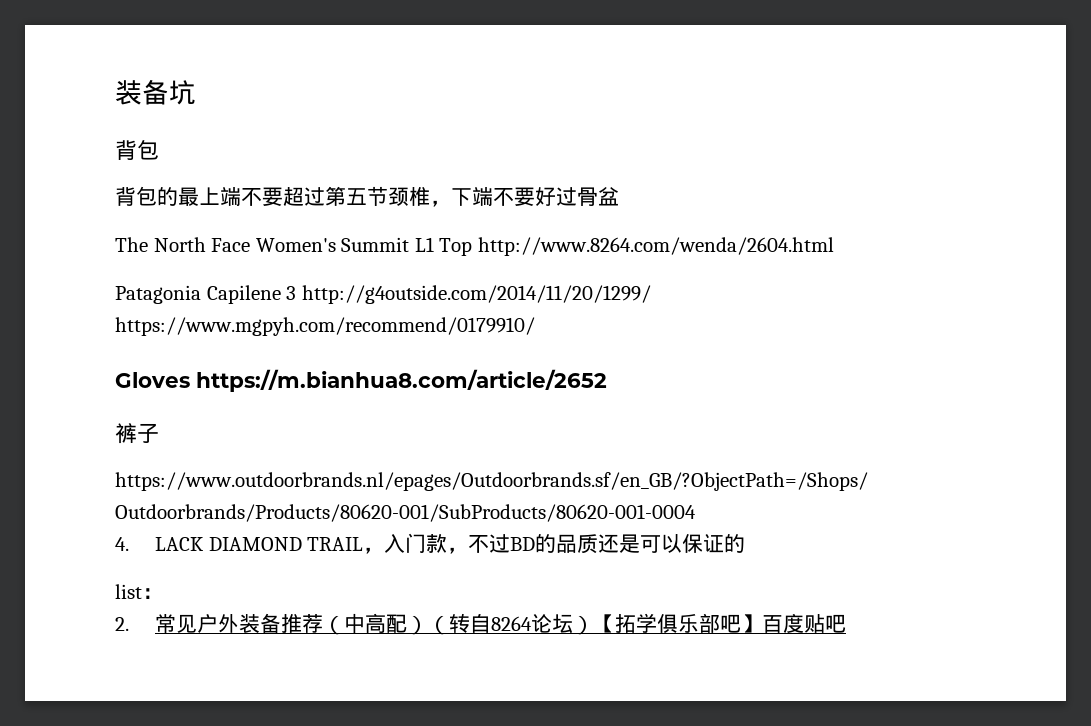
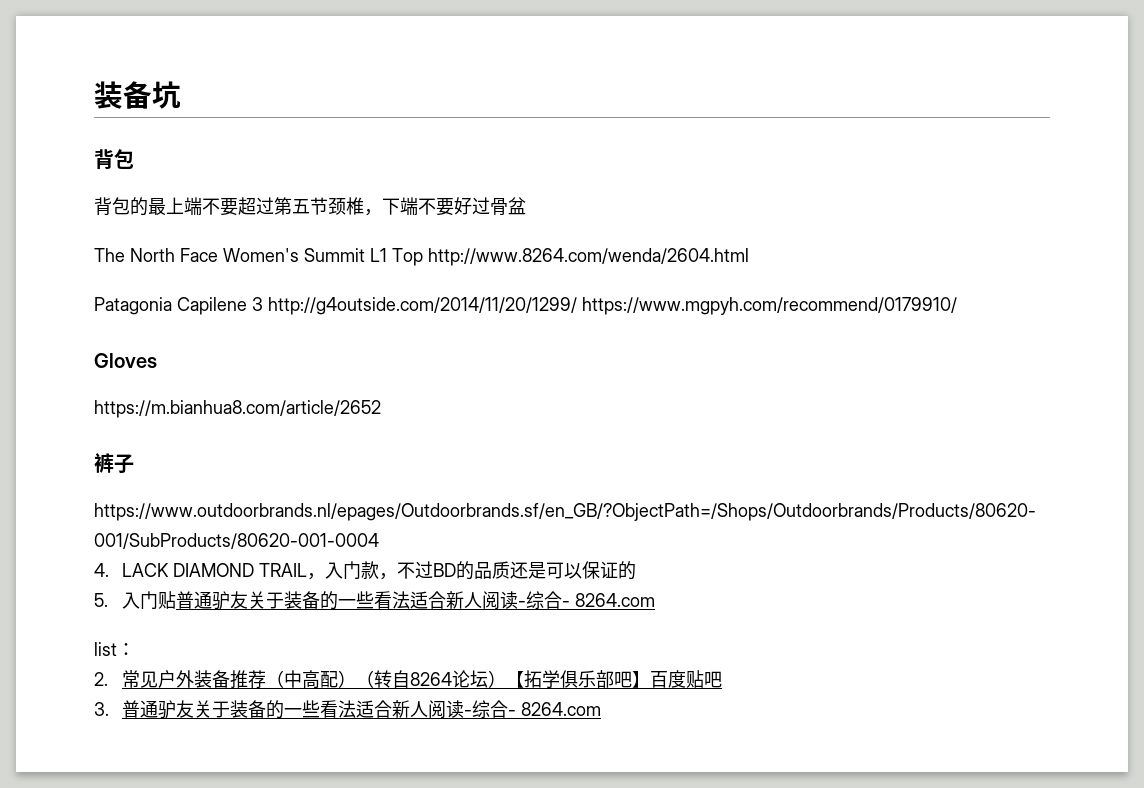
- Gloves https://m.bianhua8.com/article/2652
+ Gloves
+ https://m.bianhua8.com/article/2652
+ 5.入门贴普通驴友关于装备的一些看法适合新人阅读-综合- 8264.com
+ 3.普通驴友关于装备的一些看法适合新人阅读-综合- 8264.com

